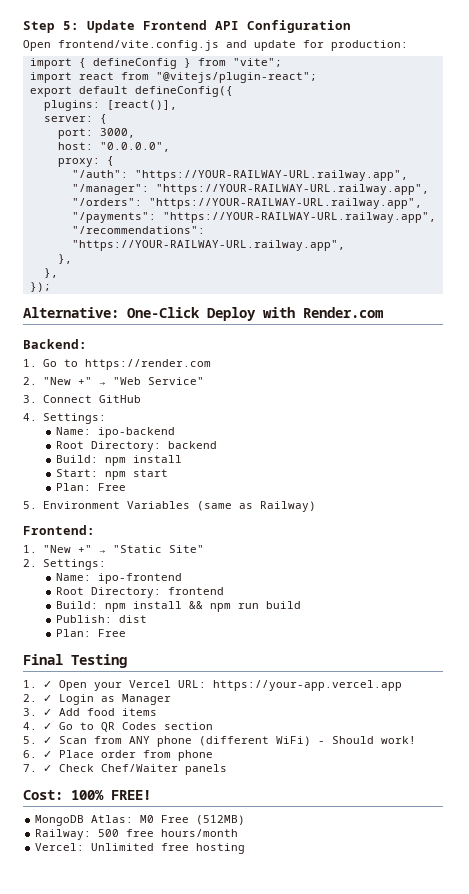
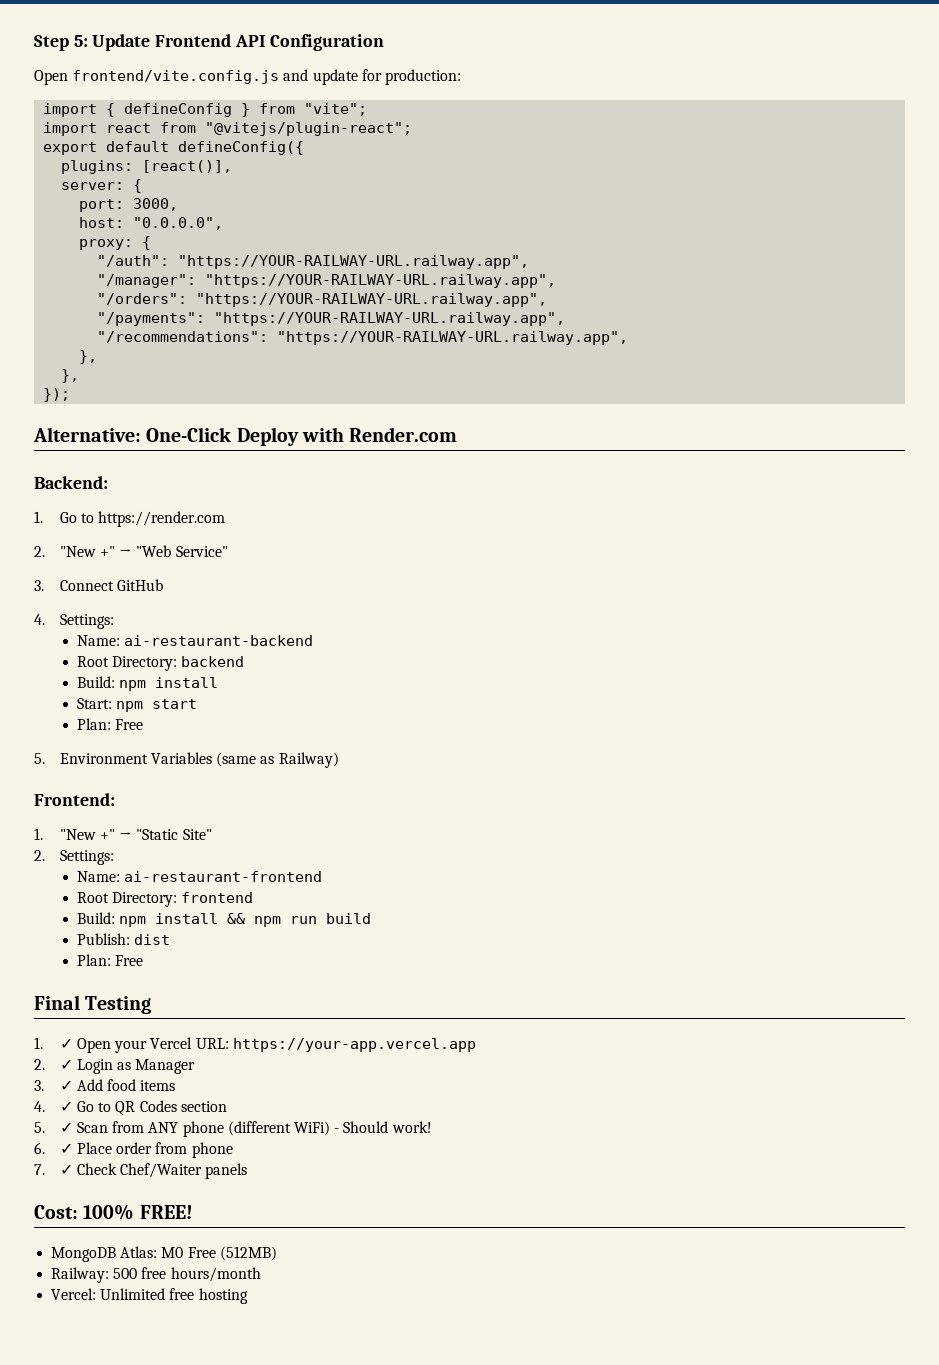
- Name: ipo-backend
+ Name: ai-restaurant-backend
- Name: ipo-frontend
+ Name: ai-restaurant-frontend

